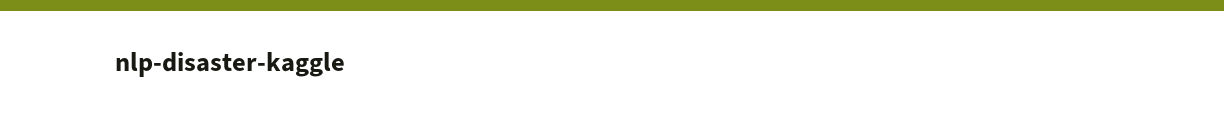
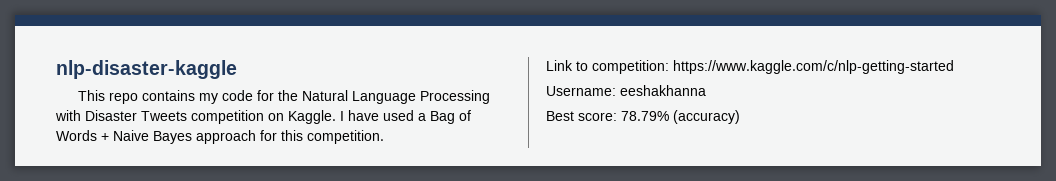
+ This repo contains my code for the Natural Language Processing with Disaster Tweets competition on Kaggle. I have used a Bag of Words + Naive Bayes approach for this competition.
+ Link to competition: https://www.kaggle.com/c/nlp-getting-started
+ Username: eeshakhanna
+ Best score: 78.79% (accuracy)

